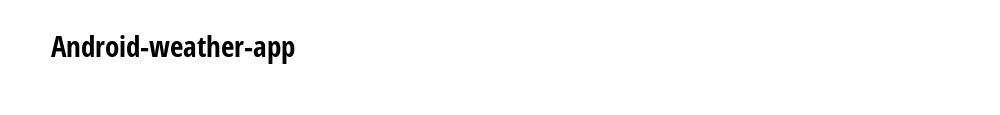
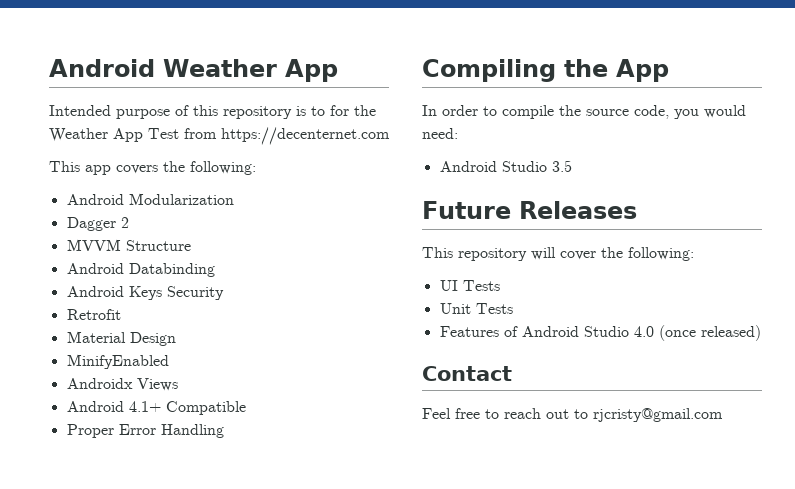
- Android-weather-app
+ Android Weather App
+ Intended purpose of this repository is to for the Weather App Test from https://decenternet.com
+ This app covers the following:
+ Android Modularization
+ Dagger 2
+ MVVM Structure
+ Android Databinding
+ Android Keys Security
+ Retrofit
+ Material Design
+ MinifyEnabled
+ Androidx Views
+ Android 4.1+ Compatible
+ Proper Error Handling
+ Compiling the App
+ In order to compile the source code, you would need:
+ Android Studio 3.5
+ Future Releases
+ This repository will cover the following:
+ UI Tests
+ Unit Tests
+ Features of Android Studio 4.0 (once released)
+ Contact
+ Feel free to reach out to rjcristy@gmail.com

